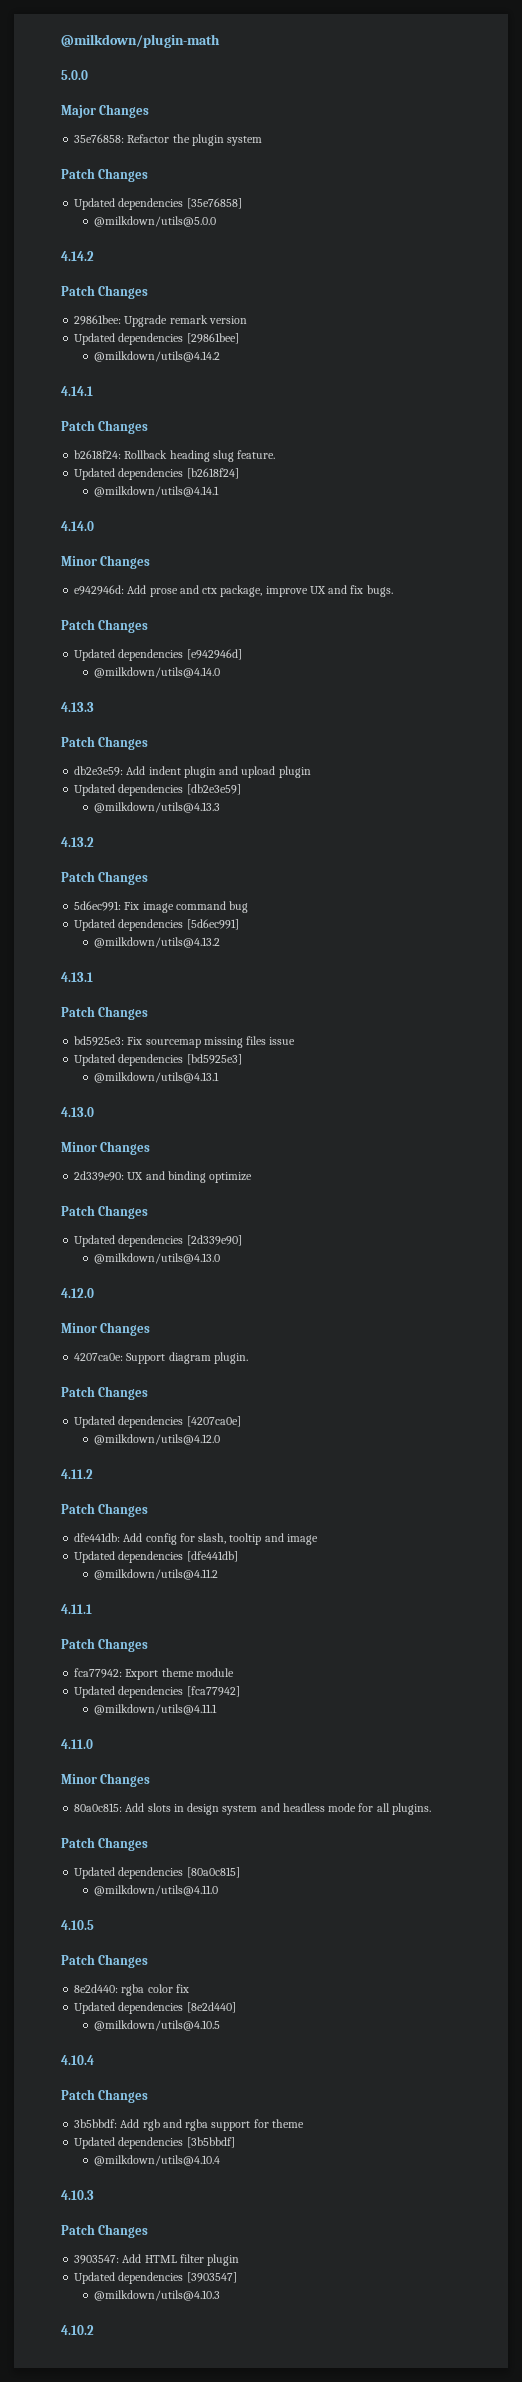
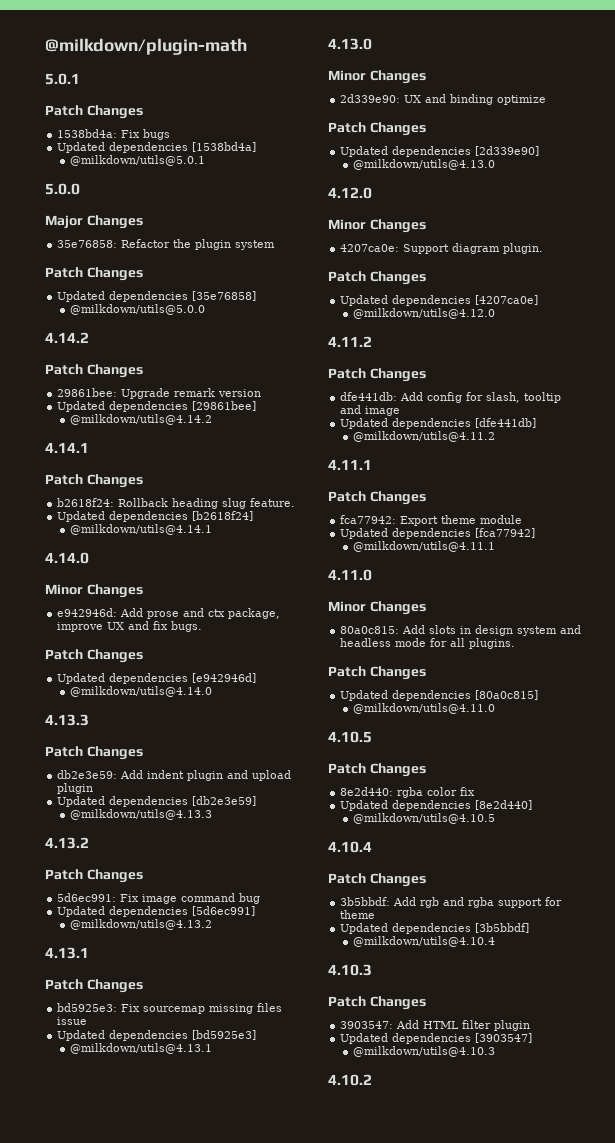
+ 5.0.1
+ Patch Changes
+ 1538bd4a: Fix bugs
+ Updated dependencies [1538bd4a]
+ @milkdown/utils@5.0.1

